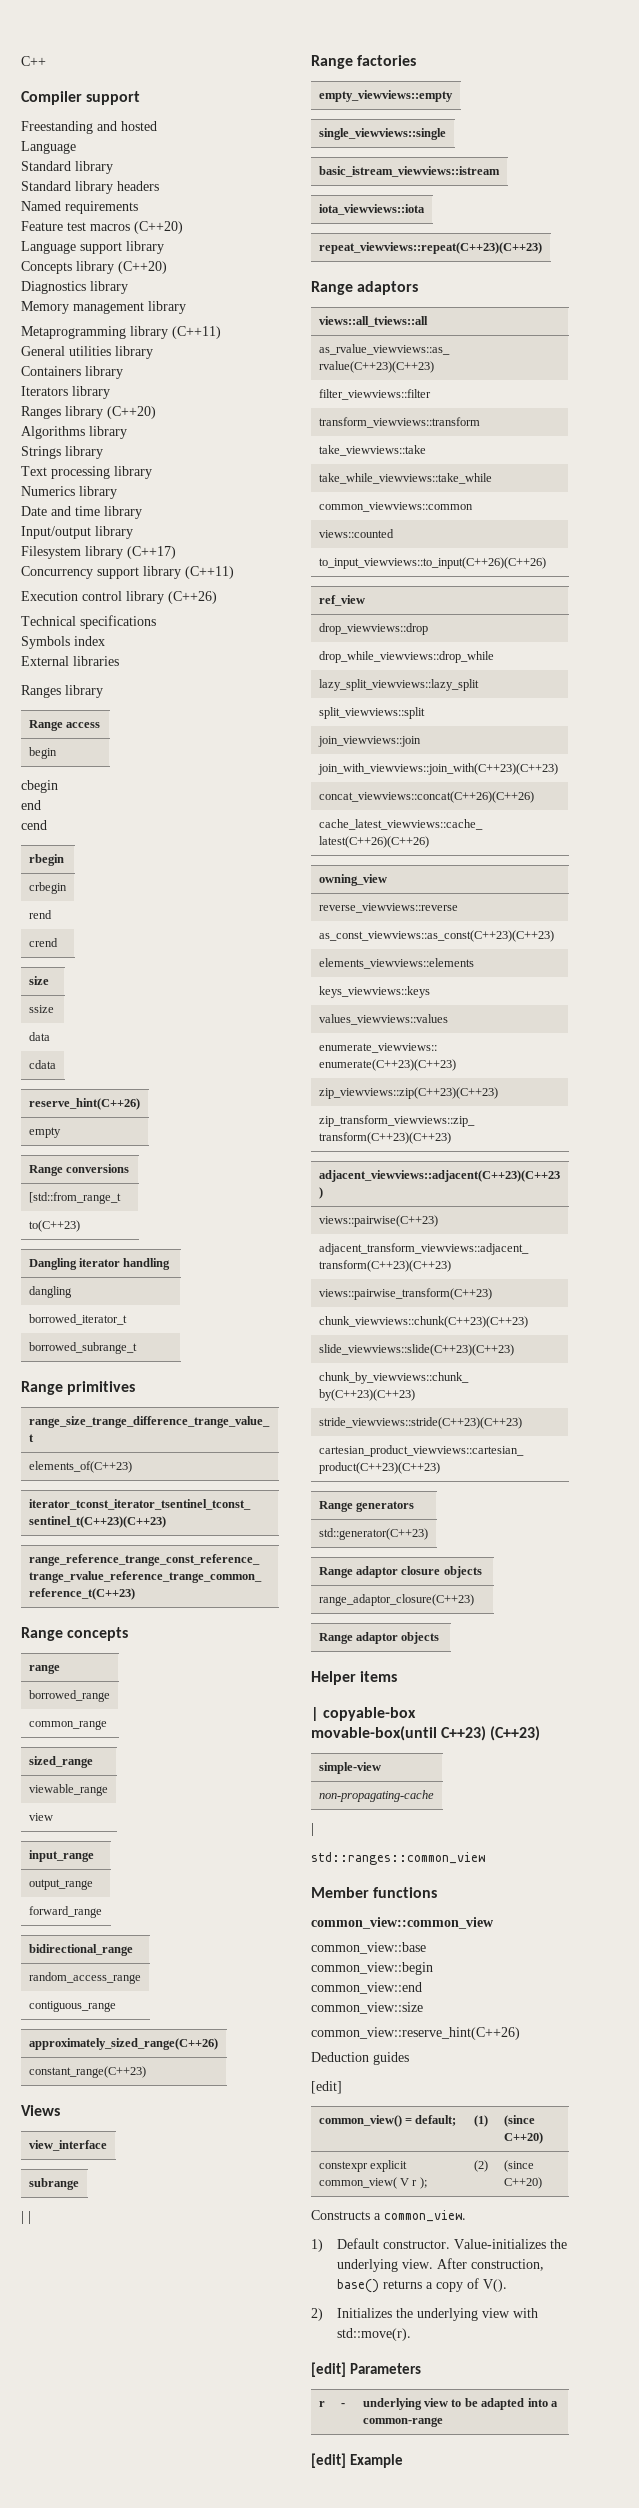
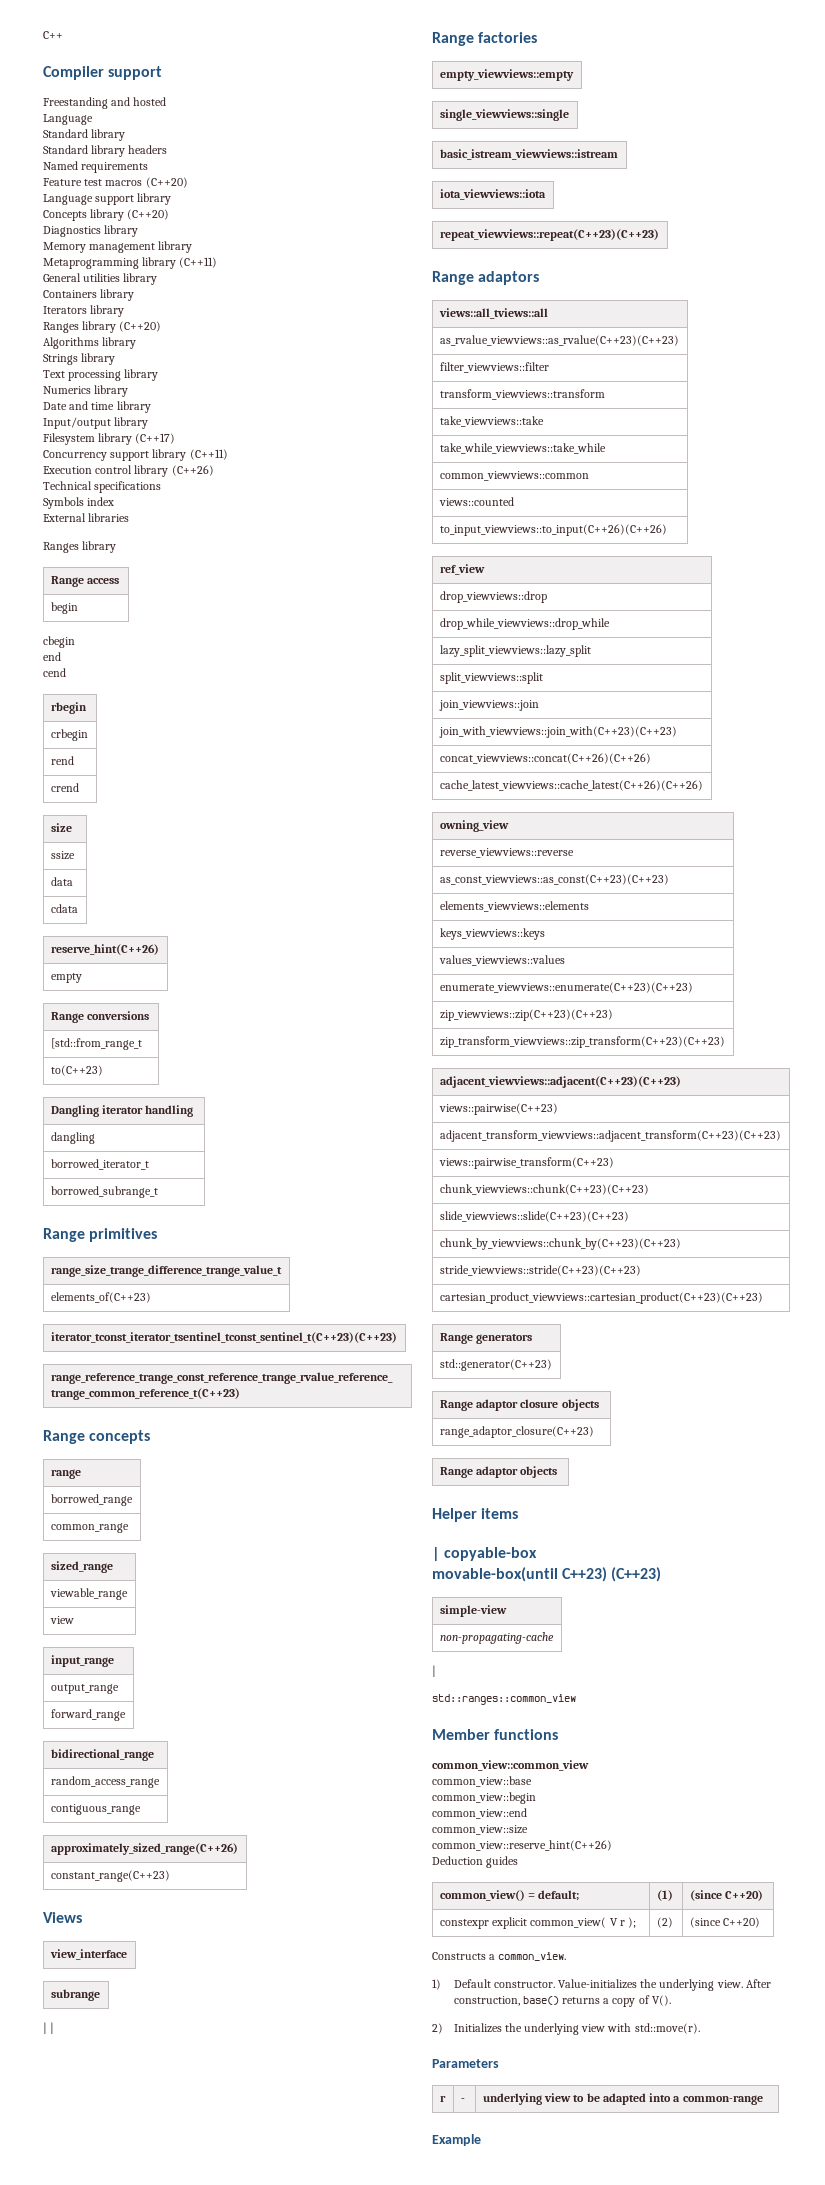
  Deduction guides
- [edit]
- [edit] Parameters
+ Parameters
- [edit] Example
+ Example

